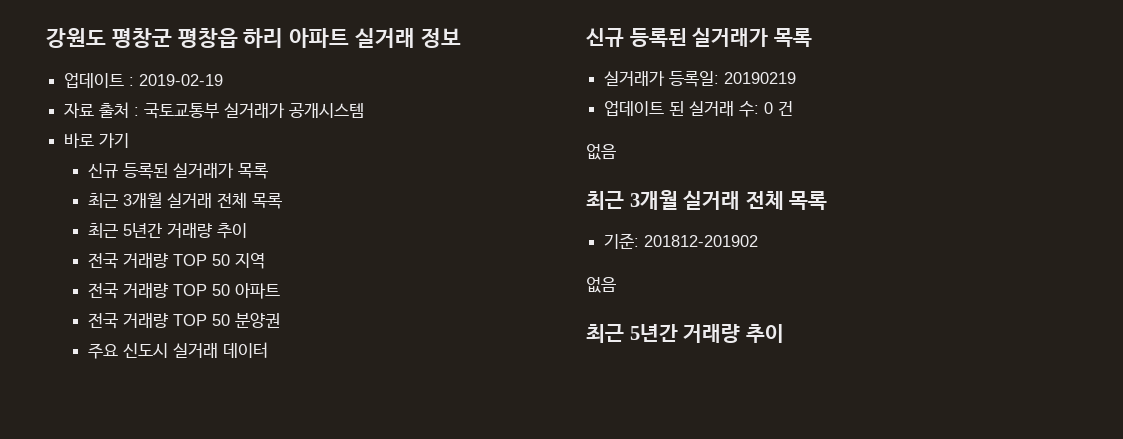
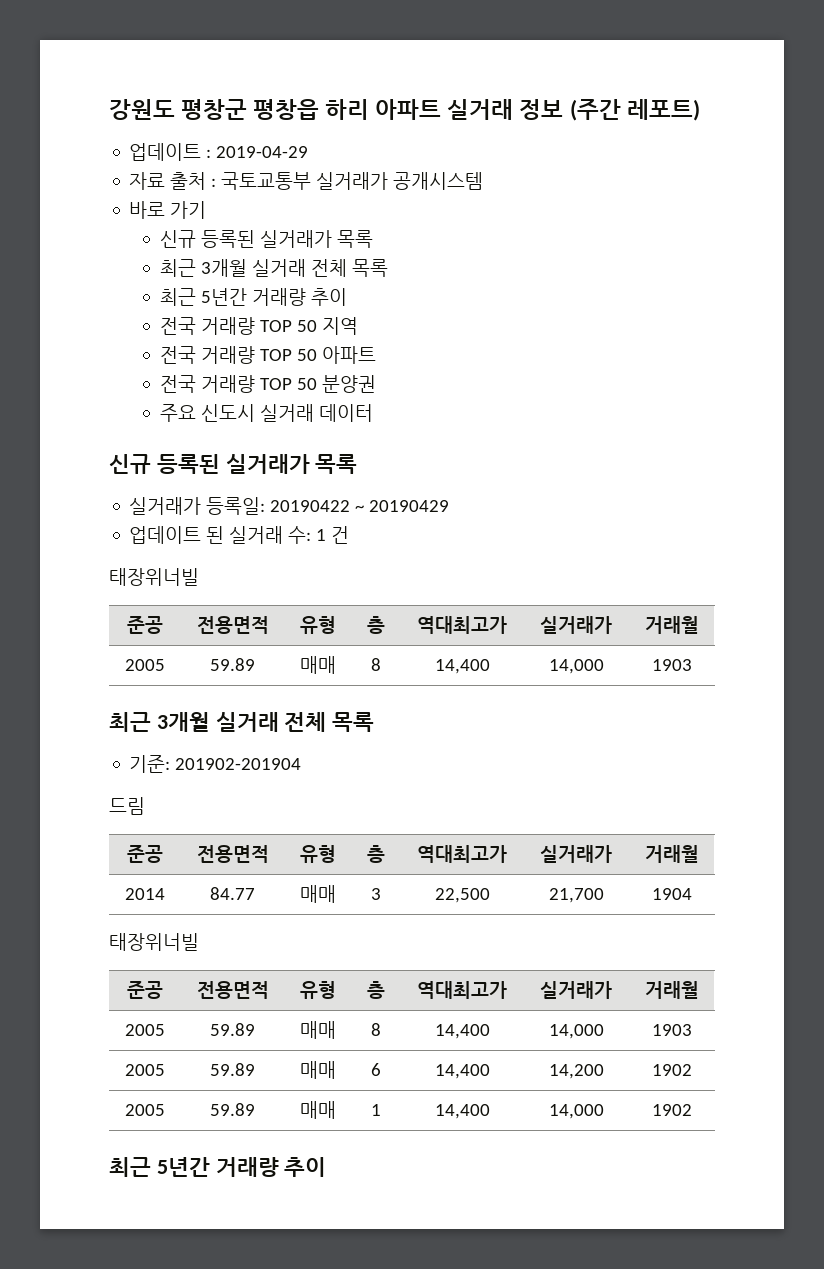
- 강원도 평창군 평창읍 하리 아파트 실거래 정보
+ 강원도 평창군 평창읍 하리 아파트 실거래 정보 (주간 레포트)
- 업데이트 : 2019-02-19
+ 업데이트 : 2019-04-29
- 실거래가 등록일: 20190219
+ 실거래가 등록일: 20190422 ~ 20190429
- 업데이트 된 실거래 수: 0 건
- 없음
+ 업데이트 된 실거래 수: 1 건
+ 태장위너빌
+ 준공 | 전용면적 | 유형 | 층 | 역대최고가 | 실거래가 | 거래월
+ 2005 | 59.89 | 매매 | 8 | 14,400 | 14,000 | 1903
- 기준: 201812-201902
- 없음
+ 기준: 201902-201904
+ 드림
+ 준공 | 전용면적 | 유형 | 층 | 역대최고가 | 실거래가 | 거래월
+ 2014 | 84.77 | 매매 | 3 | 22,500 | 21,700 | 1904
+ 태장위너빌
+ 준공 | 전용면적 | 유형 | 층 | 역대최고가 | 실거래가 | 거래월
+ 2005 | 59.89 | 매매 | 8 | 14,400 | 14,000 | 1903
+ 2005 | 59.89 | 매매 | 6 | 14,400 | 14,200 | 1902
+ 2005 | 59.89 | 매매 | 1 | 14,400 | 14,000 | 1902

